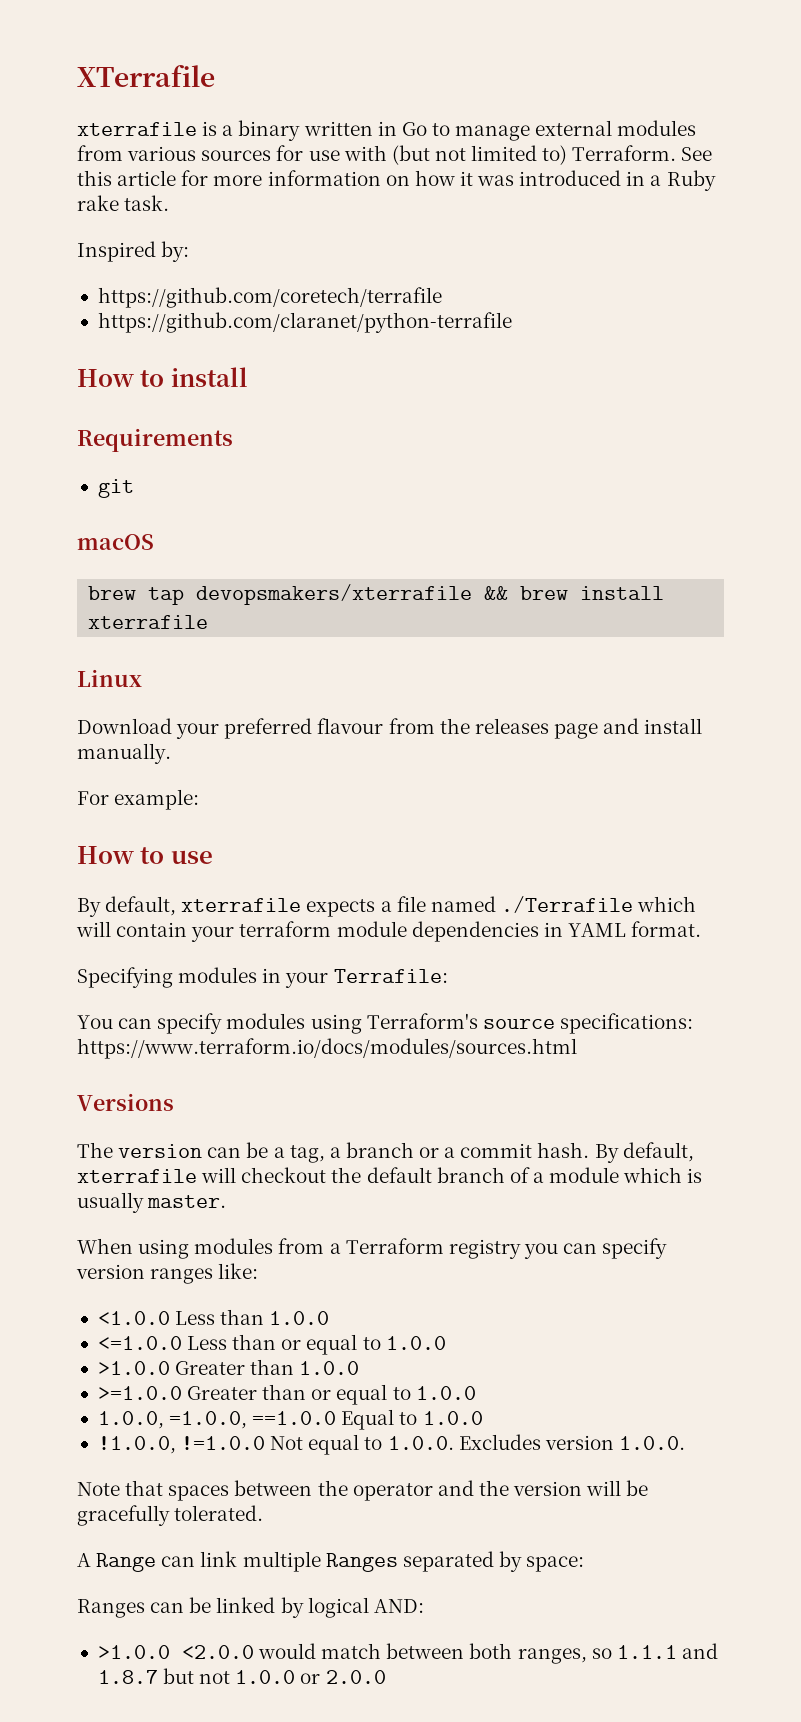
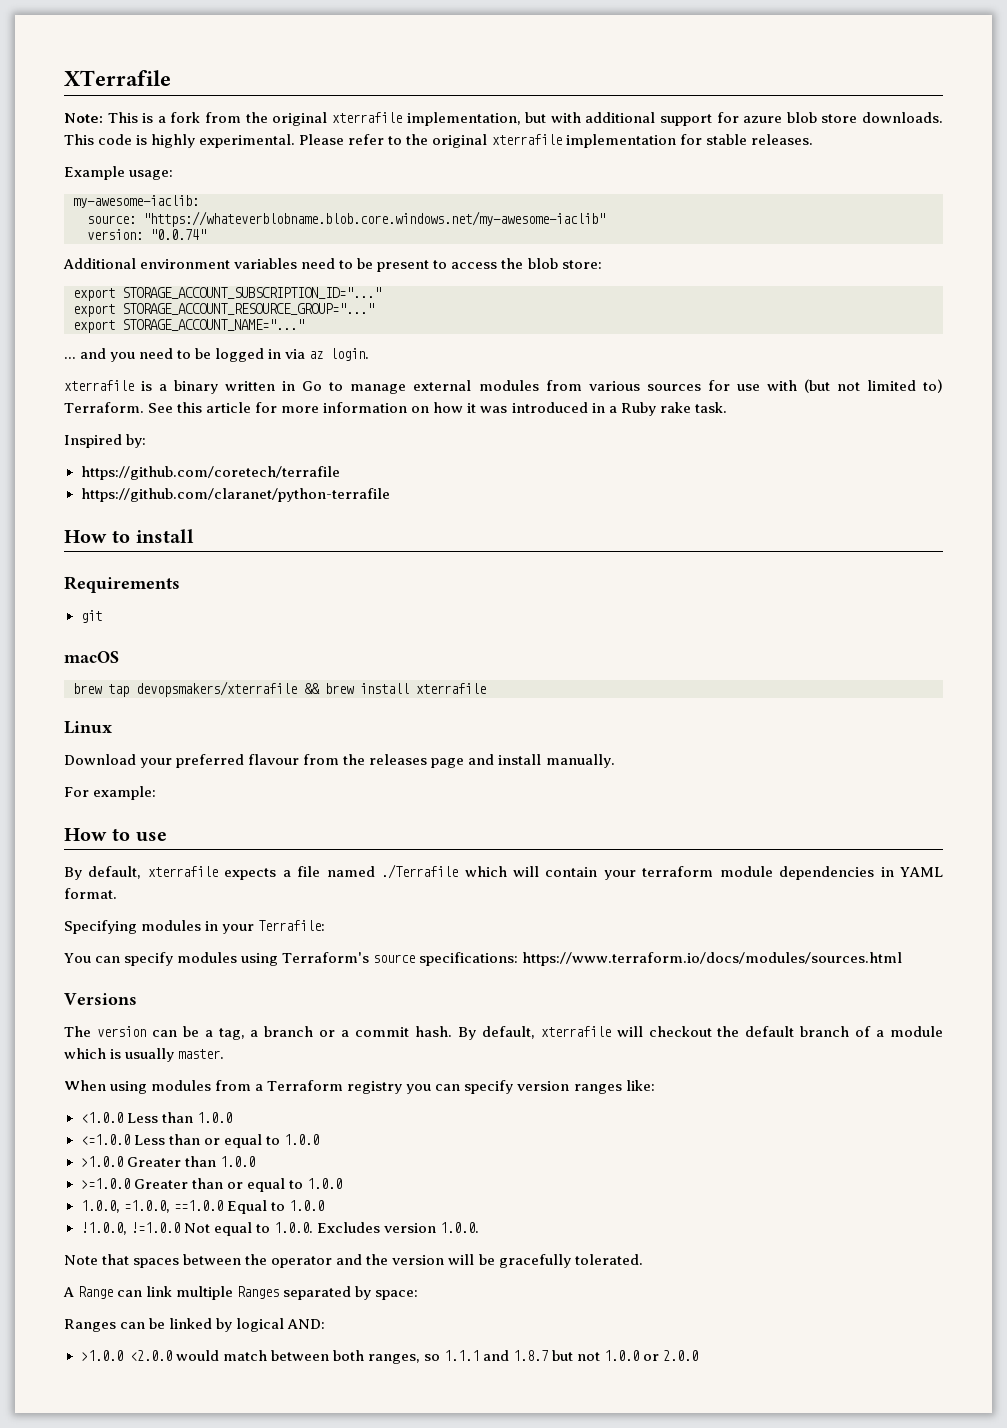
+ Note: This is a fork from the original xterrafile implementation, but with additional support for azure blob store downloads. This code is highly experimental. Please refer to the original xterrafile implementation for stable releases.
+ Example usage:
+ my-awesome-iaclib:
+ source: "https://whateverblobname.blob.core.windows.net/my-awesome-iaclib"
+ version: "0.0.74"
+ Additional environment variables need to be present to access the blob store:
+ export STORAGE_ACCOUNT_SUBSCRIPTION_ID="..."
+ export STORAGE_ACCOUNT_RESOURCE_GROUP="..."
+ export STORAGE_ACCOUNT_NAME="..."
+ ... and you need to be logged in via az login.

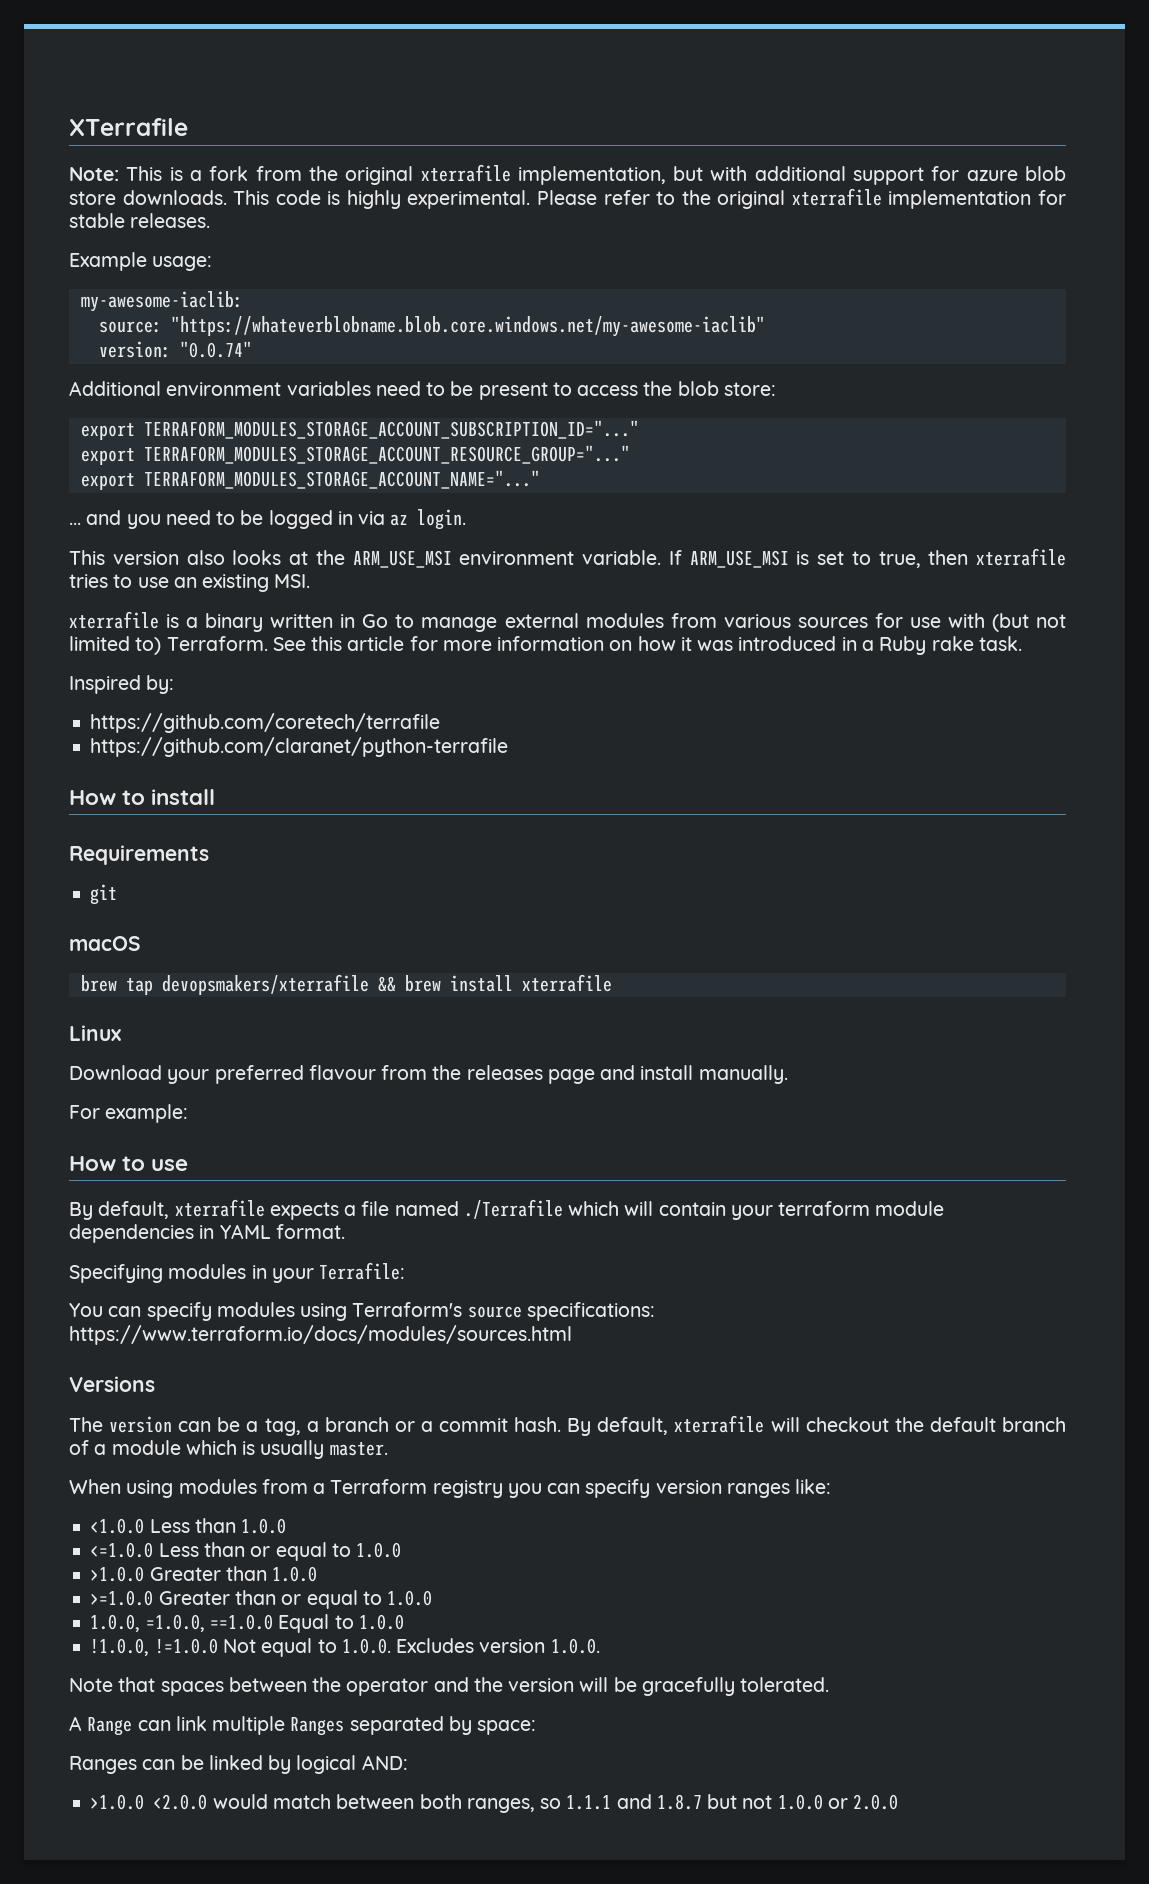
- export STORAGE_ACCOUNT_SUBSCRIPTION_ID="..."
- export STORAGE_ACCOUNT_RESOURCE_GROUP="..."
- export STORAGE_ACCOUNT_NAME="..."
+ export TERRAFORM_MODULES_STORAGE_ACCOUNT_SUBSCRIPTION_ID="..."
+ export TERRAFORM_MODULES_STORAGE_ACCOUNT_RESOURCE_GROUP="..."
+ export TERRAFORM_MODULES_STORAGE_ACCOUNT_NAME="..."
+ This version also looks at the ARM_USE_MSI environment variable. If ARM_USE_MSI is set to true, then xterrafile tries to use an existing MSI.

